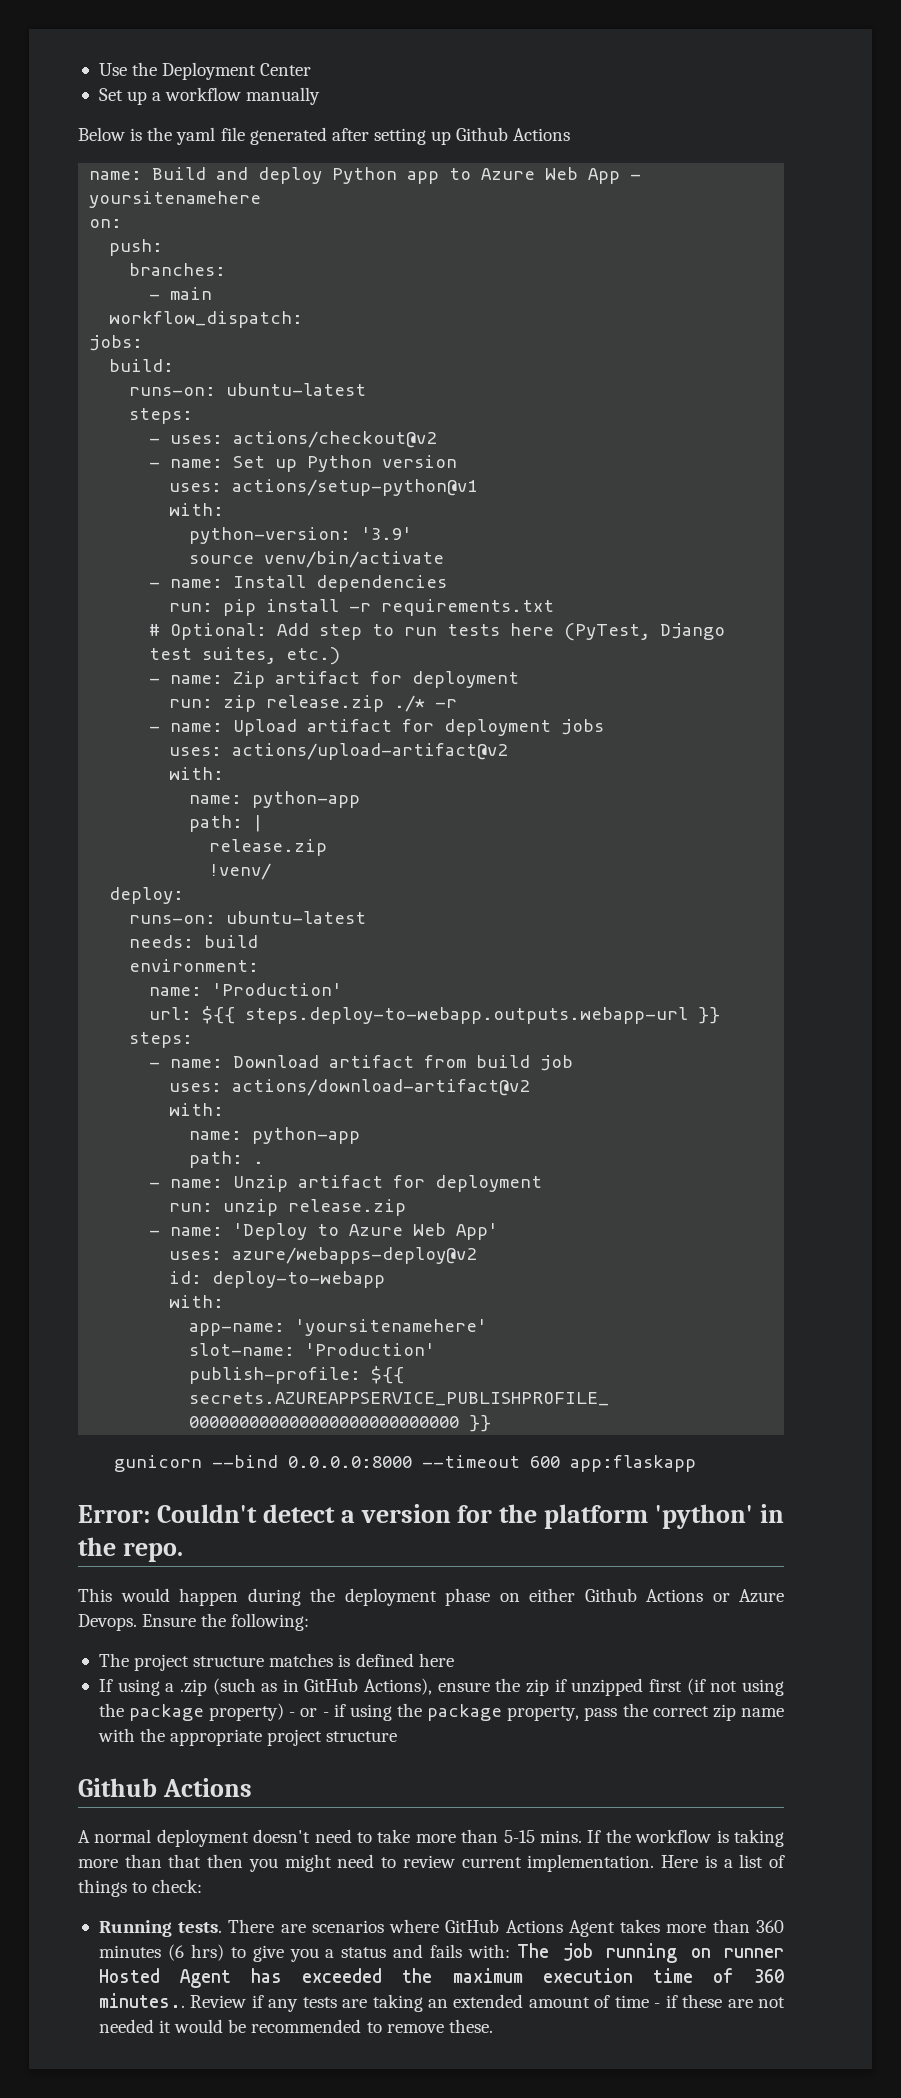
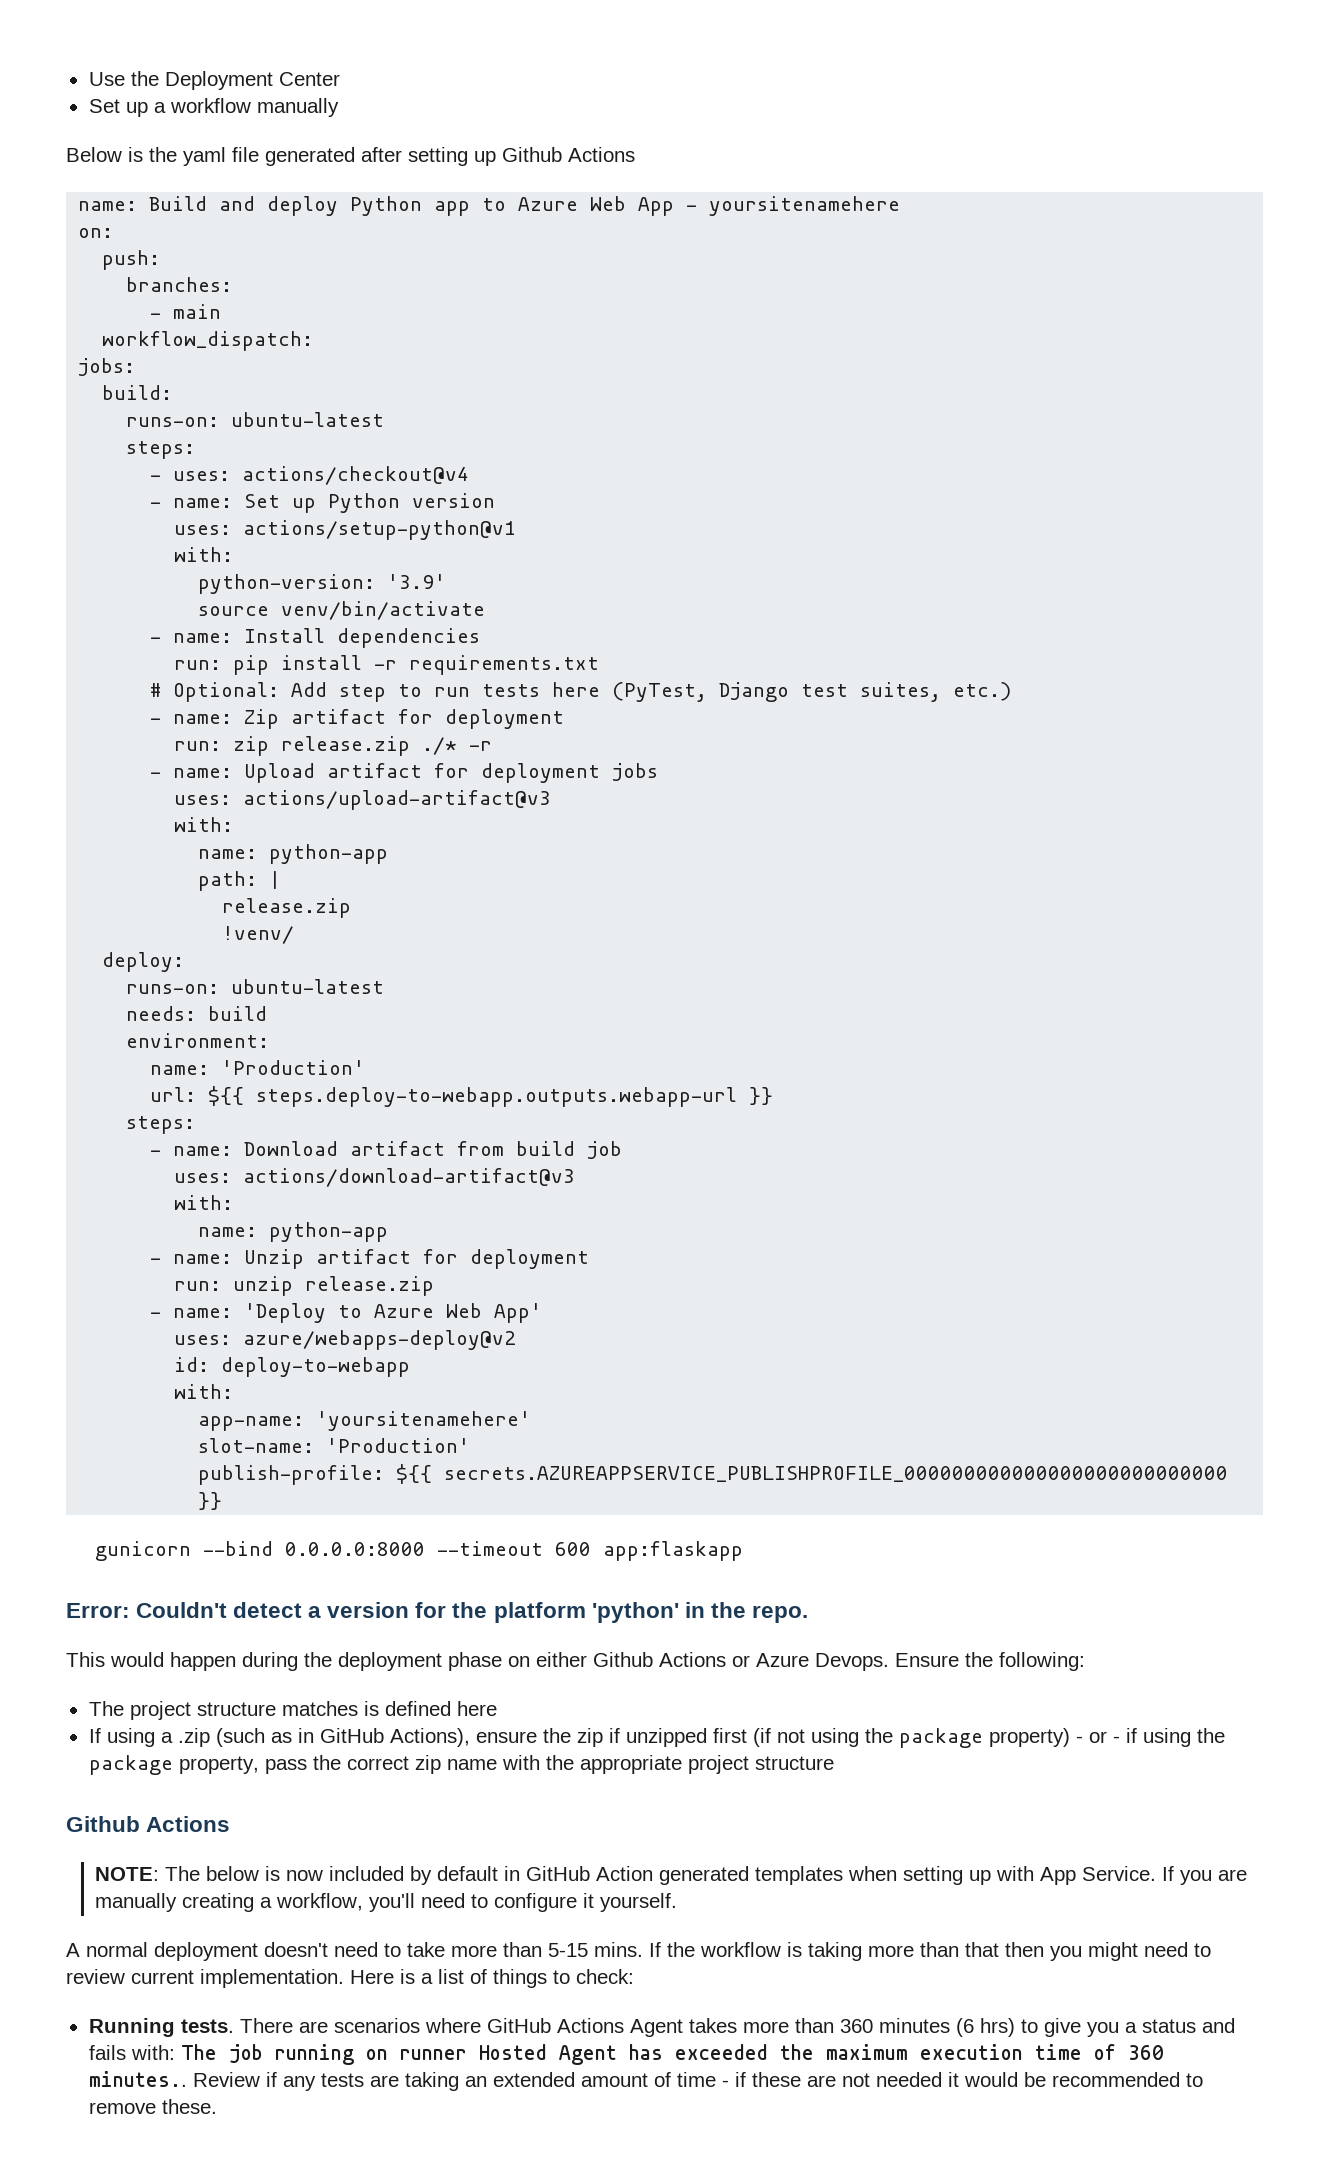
- - uses: actions/checkout@v2
+ - uses: actions/checkout@v4
- uses: actions/upload-artifact@v2
+ uses: actions/upload-artifact@v3
- uses: actions/download-artifact@v2
+ uses: actions/download-artifact@v3
  with:
  name: python-app
- path: .
+ NOTE: The below is now included by default in GitHub Action generated templates when setting up with App Service. If you are manually creating a workflow, you'll need to configure it yourself.

